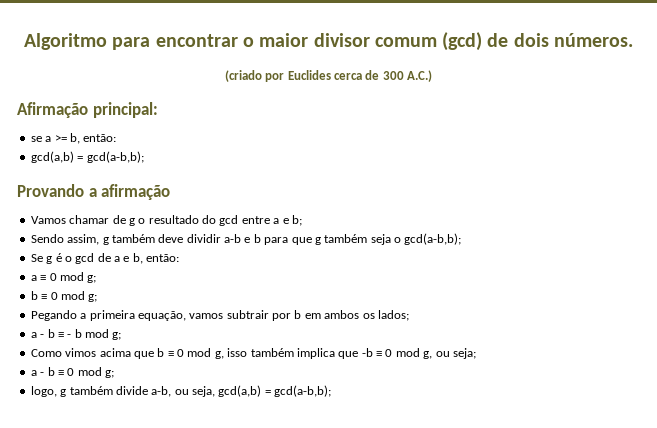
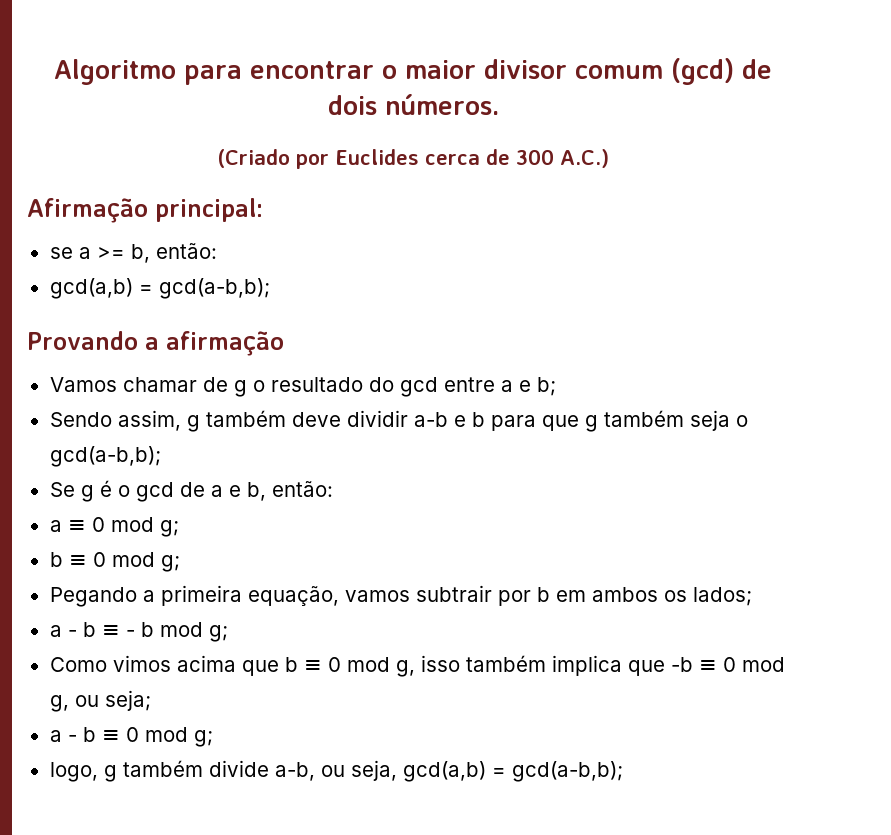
- (criado por Euclides cerca de 300 A.C.)
+ (Criado por Euclides cerca de 300 A.C.)

